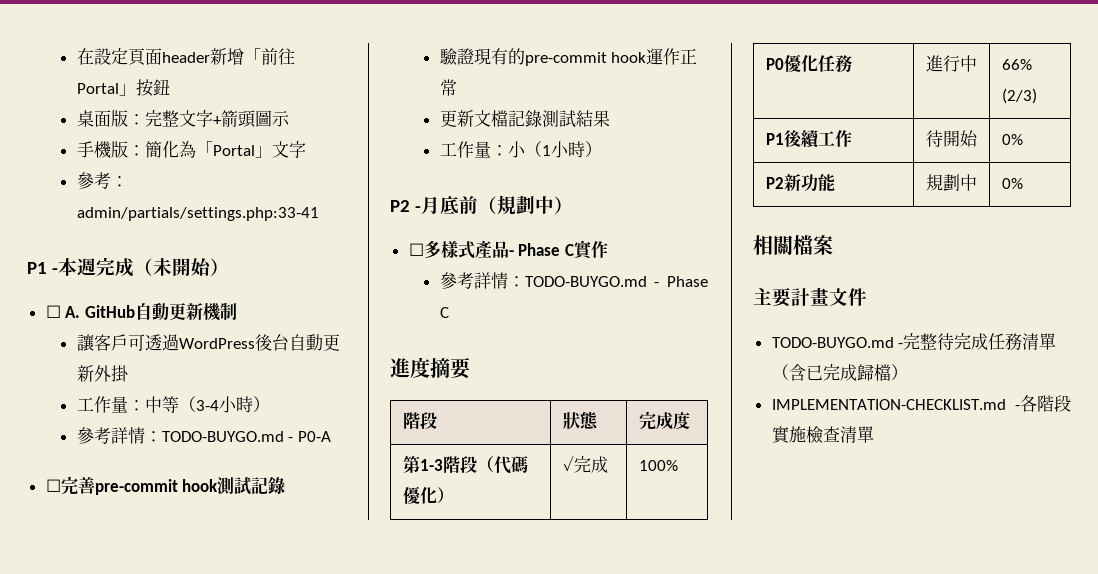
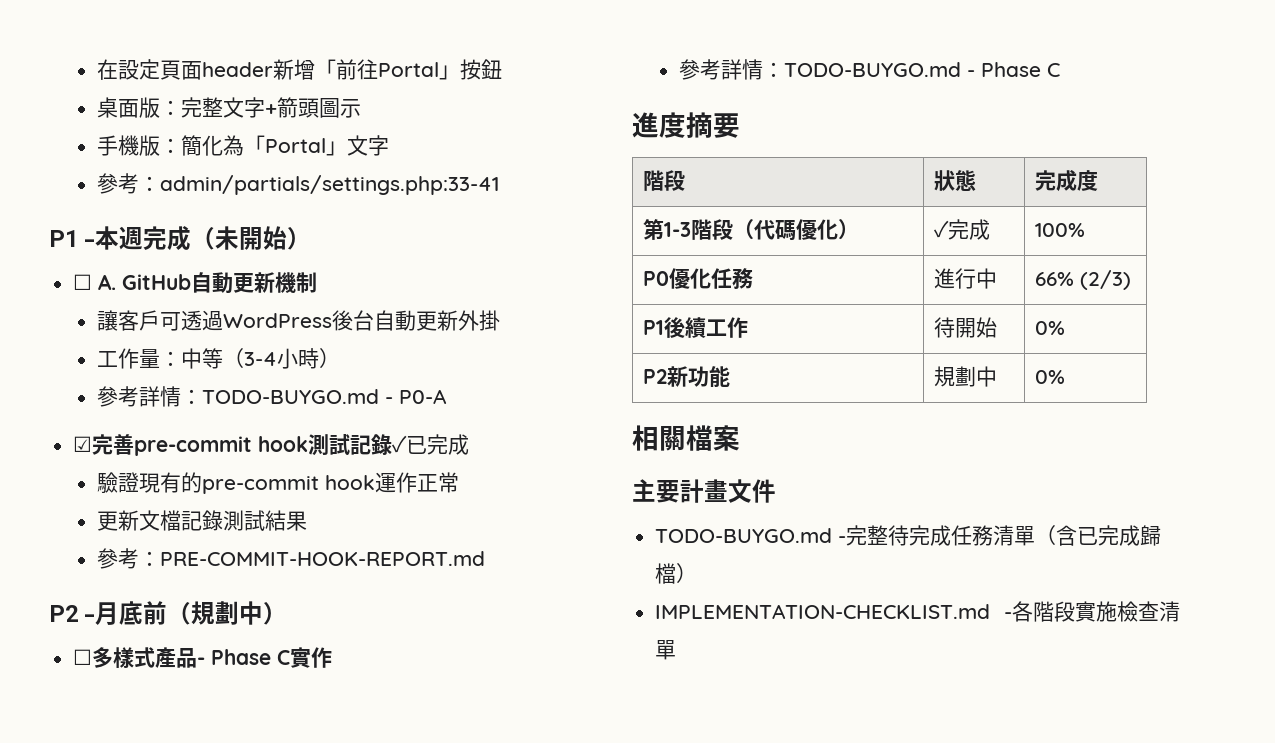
- ☐完善pre-commit hook測試記錄
+ ☑完善pre-commit hook測試記錄✓已完成
- 工作量：小（1小時）
+ 參考：PRE-COMMIT-HOOK-REPORT.md

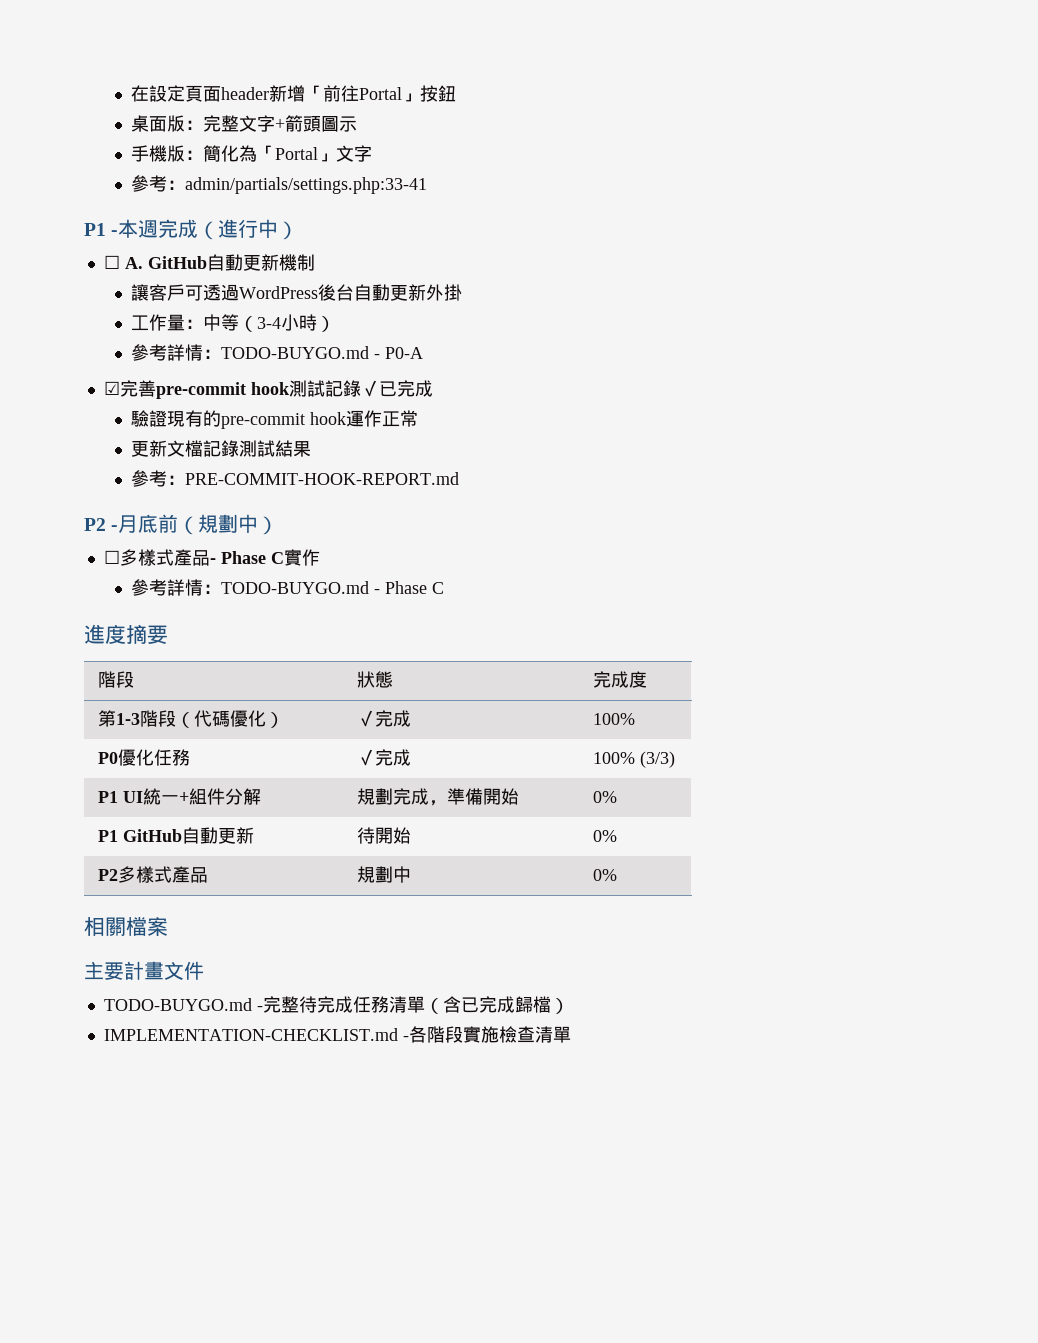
- P1 -本週完成（未開始）
+ P1 -本週完成（進行中）
- P0優化任務 | 進行中 | 66% (2/3)
- P1後續工作 | 待開始 | 0%
+ P0優化任務 | ✓完成 | 100% (3/3)
+ P1 UI統一+組件分解 | 規劃完成，準備開始 | 0%
+ P1 GitHub自動更新 | 待開始 | 0%
- P2新功能 | 規劃中 | 0%
+ P2多樣式產品 | 規劃中 | 0%

